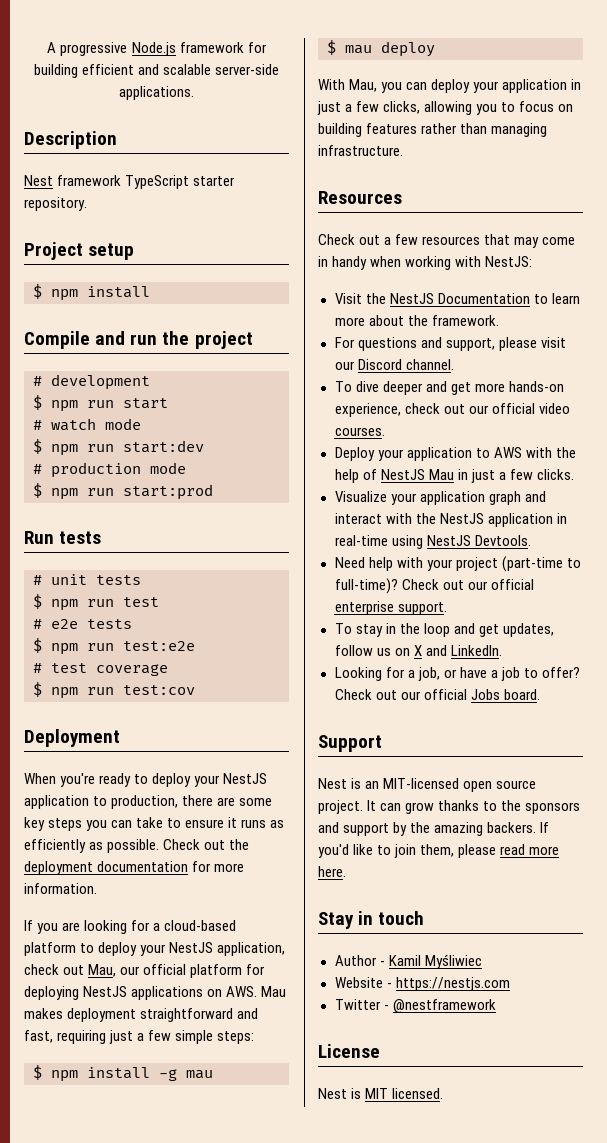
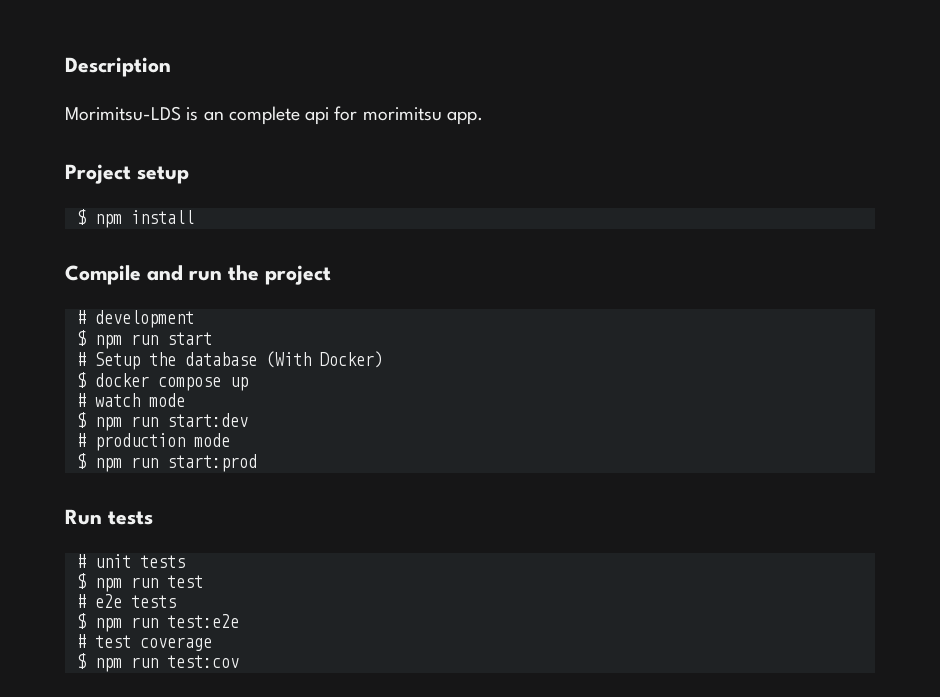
- A progressive Node.js framework for building efficient and scalable server-side applications.
  Description
- Nest framework TypeScript starter repository.
+ Morimitsu-LDS is an complete api for morimitsu app.
+ # Setup the database (With Docker)
+ $ docker compose up
- Deployment
- When you're ready to deploy your NestJS application to production, there are some key steps you can take to ensure it runs as efficiently as possible. Check out the deployment documentation for more information.
- If you are looking for a cloud-based platform to deploy your NestJS application, check out Mau, our official platform for deploying NestJS applications on AWS. Mau makes deployment straightforward and fast, requiring just a few simple steps:
- $ npm install -g mau
- $ mau deploy
- With Mau, you can deploy your application in just a few clicks, allowing you to focus on building features rather than managing infrastructure.
- Resources
- Check out a few resources that may come in handy when working with NestJS:
- Visit the NestJS Documentation to learn more about the framework.
- For questions and support, please visit our Discord channel.
- To dive deeper and get more hands-on experience, check out our official video courses.
- Deploy your application to AWS with the help of NestJS Mau in just a few clicks.
- Visualize your application graph and interact with the NestJS application in real-time using NestJS Devtools.
- Need help with your project (part-time to full-time)? Check out our official enterprise support.
- To stay in the loop and get updates, follow us on X and LinkedIn.
- Looking for a job, or have a job to offer? Check out our official Jobs board.
- Support
- Nest is an MIT-licensed open source project. It can grow thanks to the sponsors and support by the amazing backers. If you'd like to join them, please read more here.
- Stay in touch
- Author - Kamil Myśliwiec
- Website - https://nestjs.com
- Twitter - @nestframework
- License
- Nest is MIT licensed.

